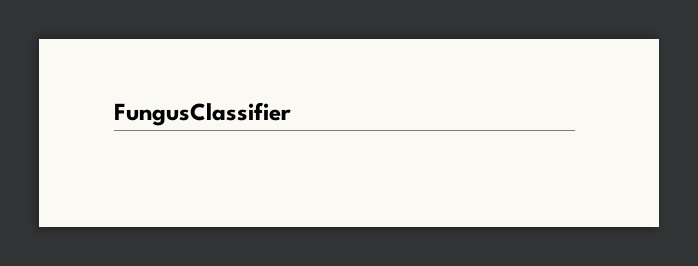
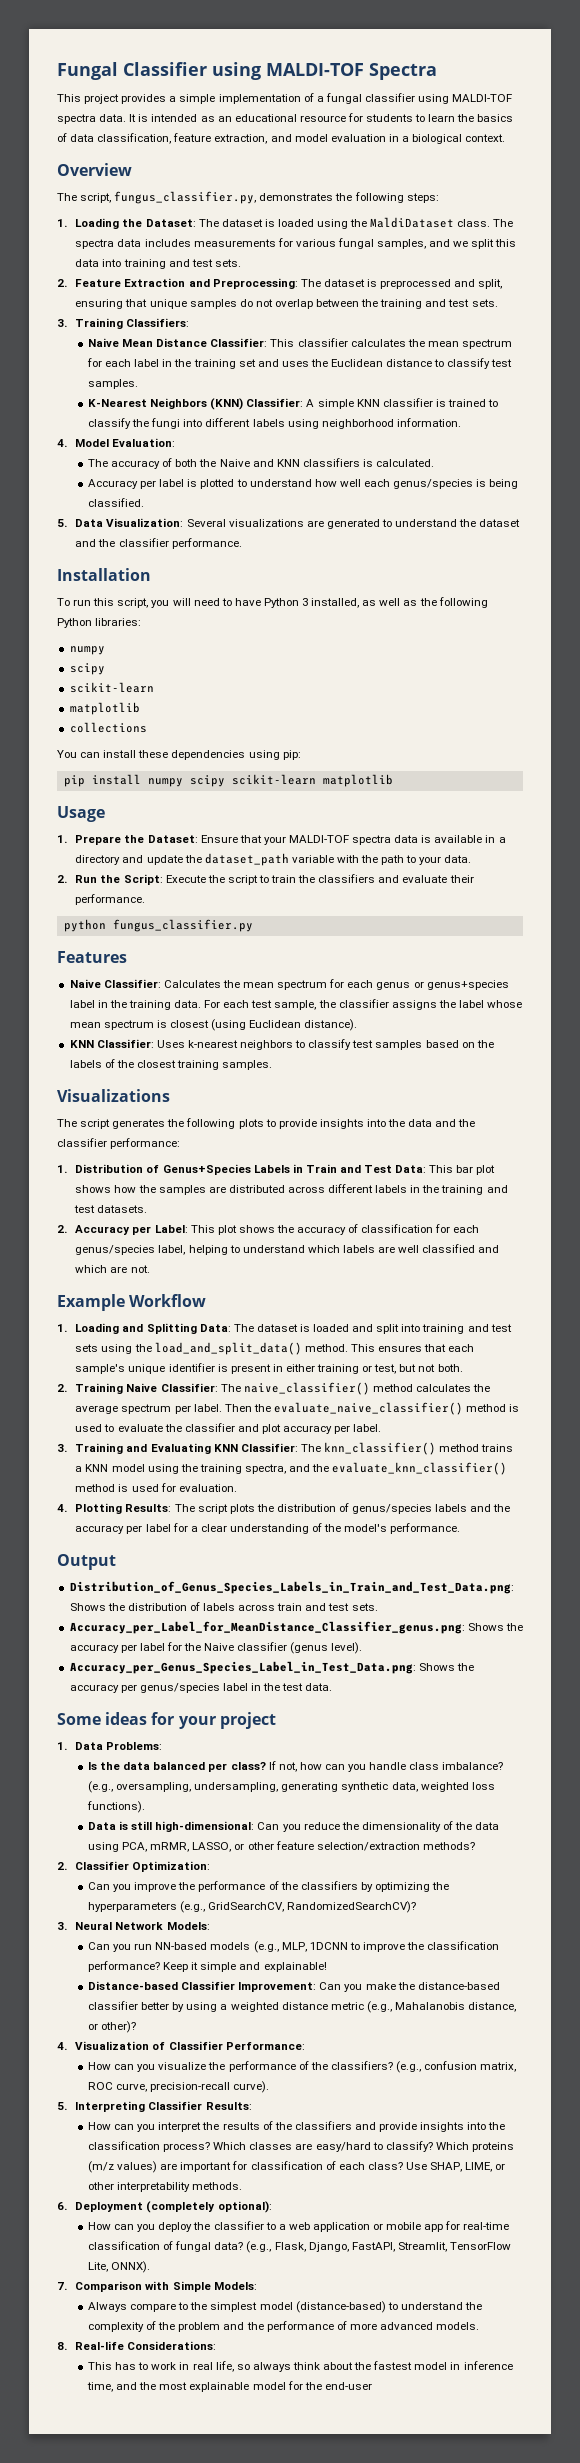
- FungusClassifier
+ Fungal Classifier using MALDI-TOF Spectra
+ This project provides a simple implementation of a fungal classifier using MALDI-TOF spectra data. It is intended as an educational resource for students to learn the basics of data classification, feature extraction, and model evaluation in a biological context.
+ Overview
+ The script, fungus_classifier.py, demonstrates the following steps:
+ 1. Loading the Dataset: The dataset is loaded using the MaldiDataset class. The spectra data includes measurements for various fungal samples, and we split this data into training and test sets.
+ 2. Feature Extraction and Preprocessing: The dataset is preprocessed and split, ensuring that unique samples do not overlap between the training and test sets.
+ 3. Training Classifiers:
+ Naive Mean Distance Classifier: This classifier calculates the mean spectrum for each label in the training set and uses the Euclidean distance to classify test samples.
+ K-Nearest Neighbors (KNN) Classifier: A simple KNN classifier is trained to classify the fungi into different labels using neighborhood information.
+ 4. Model Evaluation:
+ The accuracy of both the Naive and KNN classifiers is calculated.
+ Accuracy per label is plotted to understand how well each genus/species is being classified.
+ 5. Data Visualization: Several visualizations are generated to understand the dataset and the classifier performance.
+ Installation
+ To run this script, you will need to have Python 3 installed, as well as the following Python libraries:
+ numpy
+ scipy
+ scikit-learn
+ matplotlib
+ collections
+ You can install these dependencies using pip:
+ pip install numpy scipy scikit-learn matplotlib
+ Usage
+ 1. Prepare the Dataset: Ensure that your MALDI-TOF spectra data is available in a directory and update the dataset_path variable with the path to your data.
+ 2. Run the Script: Execute the script to train the classifiers and evaluate their performance.
+ python fungus_classifier.py
+ Features
+ Naive Classifier: Calculates the mean spectrum for each genus or genus+species label in the training data. For each test sample, the classifier assigns the label whose mean spectrum is closest (using Euclidean distance).
+ KNN Classifier: Uses k-nearest neighbors to classify test samples based on the labels of the closest training samples.
+ Visualizations
+ The script generates the following plots to provide insights into the data and the classifier performance:
+ 1. Distribution of Genus+Species Labels in Train and Test Data: This bar plot shows how the samples are distributed across different labels in the training and test datasets.
+ 2. Accuracy per Label: This plot shows the accuracy of classification for each genus/species label, helping to understand which labels are well classified and which are not.
+ Example Workflow
+ 1. Loading and Splitting Data: The dataset is loaded and split into training and test sets using the load_and_split_data() method. This ensures that each sample's unique identifier is present in either training or test, but not both.
+ 2. Training Naive Classifier: The naive_classifier() method calculates the average spectrum per label. Then the evaluate_naive_classifier() method is used to evaluate the classifier and plot accuracy per label.
+ 3. Training and Evaluating KNN Classifier: The knn_classifier() method trains a KNN model using the training spectra, and the evaluate_knn_classifier() method is used for evaluation.
+ 4. Plotting Results: The script plots the distribution of genus/species labels and the accuracy per label for a clear understanding of the model's performance.
+ Output
+ Distribution_of_Genus_Species_Labels_in_Train_and_Test_Data.png: Shows the distribution of labels across train and test sets.
+ Accuracy_per_Label_for_MeanDistance_Classifier_genus.png: Shows the accuracy per label for the Naive classifier (genus level).
+ Accuracy_per_Genus_Species_Label_in_Test_Data.png: Shows the accuracy per genus/species label in the test data.
+ Some ideas for your project
+ 1. Data Problems:
+ Is the data balanced per class? If not, how can you handle class imbalance? (e.g., oversampling, undersampling, generating synthetic data, weighted loss functions).
+ Data is still high-dimensional: Can you reduce the dimensionality of the data using PCA, mRMR, LASSO, or other feature selection/extraction methods?
+ 2. Classifier Optimization:
+ Can you improve the performance of the classifiers by optimizing the hyperparameters (e.g., GridSearchCV, RandomizedSearchCV)?
+ 3. Neural Network Models:
+ Can you run NN-based models (e.g., MLP, 1DCNN to improve the classification performance? Keep it simple and explainable!
+ Distance-based Classifier Improvement: Can you make the distance-based classifier better by using a weighted distance metric (e.g., Mahalanobis distance, or other)?
+ 4. Visualization of Classifier Performance:
+ How can you visualize the performance of the classifiers? (e.g., confusion matrix, ROC curve, precision-recall curve).
+ 5. Interpreting Classifier Results:
+ How can you interpret the results of the classifiers and provide insights into the classification process? Which classes are easy/hard to classify? Which proteins (m/z values) are important for classification of each class? Use SHAP, LIME, or other interpretability methods.
+ 6. Deployment (completely optional):
+ How can you deploy the classifier to a web application or mobile app for real-time classification of fungal data? (e.g., Flask, Django, FastAPI, Streamlit, TensorFlow Lite, ONNX).
+ 7. Comparison with Simple Models:
+ Always compare to the simplest model (distance-based) to understand the complexity of the problem and the performance of more advanced models.
+ 8. Real-life Considerations:
+ This has to work in real life, so always think about the fastest model in inference time, and the most explainable model for the end-user

